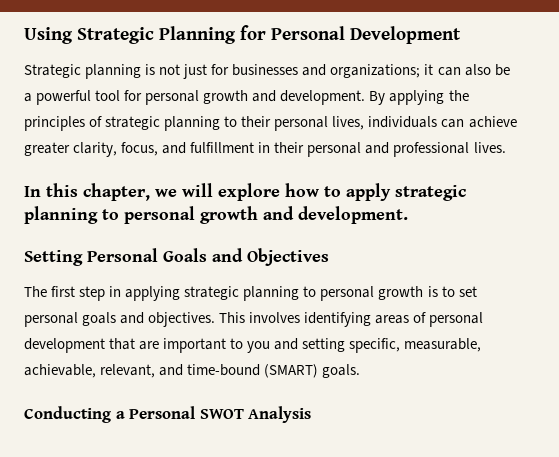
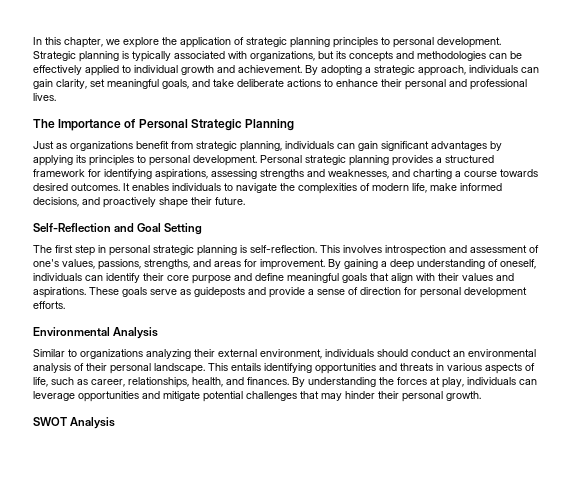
- Using Strategic Planning for Personal Development
- Strategic planning is not just for businesses and organizations; it can also be a powerful tool for personal growth and development. By applying the principles of strategic planning to their personal lives, individuals can achieve greater clarity, focus, and fulfillment in their personal and professional lives.
+ In this chapter, we explore the application of strategic planning principles to personal development. Strategic planning is typically associated with organizations, but its concepts and methodologies can be effectively applied to individual growth and achievement. By adopting a strategic approach, individuals can gain clarity, set meaningful goals, and take deliberate actions to enhance their personal and professional lives.
- In this chapter, we will explore how to apply strategic planning to personal growth and development.
- Setting Personal Goals and Objectives
+ The Importance of Personal Strategic Planning
+ Just as organizations benefit from strategic planning, individuals can gain significant advantages by applying its principles to personal development. Personal strategic planning provides a structured framework for identifying aspirations, assessing strengths and weaknesses, and charting a course towards desired outcomes. It enables individuals to navigate the complexities of modern life, make informed decisions, and proactively shape their future.
+ Self-Reflection and Goal Setting
- The first step in applying strategic planning to personal growth is to set personal goals and objectives. This involves identifying areas of personal development that are important to you and setting specific, measurable, achievable, relevant, and time-bound (SMART) goals.
- Conducting a Personal SWOT Analysis
+ The first step in personal strategic planning is self-reflection. This involves introspection and assessment of one's values, passions, strengths, and areas for improvement. By gaining a deep understanding of oneself, individuals can identify their core purpose and define meaningful goals that align with their values and aspirations. These goals serve as guideposts and provide a sense of direction for personal development efforts.
+ Environmental Analysis
+ Similar to organizations analyzing their external environment, individuals should conduct an environmental analysis of their personal landscape. This entails identifying opportunities and threats in various aspects of life, such as career, relationships, health, and finances. By understanding the forces at play, individuals can leverage opportunities and mitigate potential challenges that may hinder their personal growth.
+ SWOT Analysis

